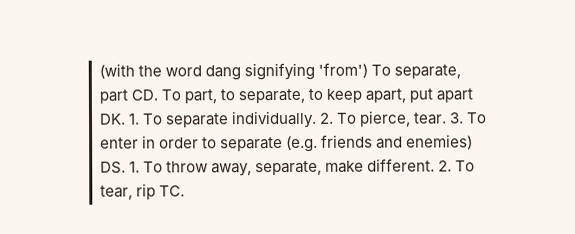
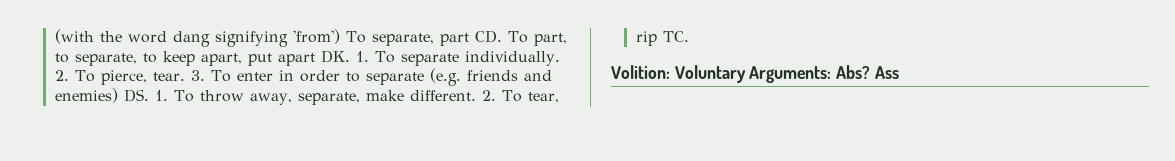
+ Volition: Voluntary Arguments: Abs? Ass

